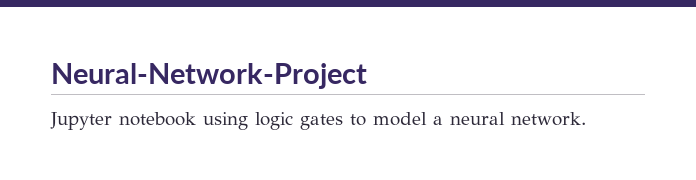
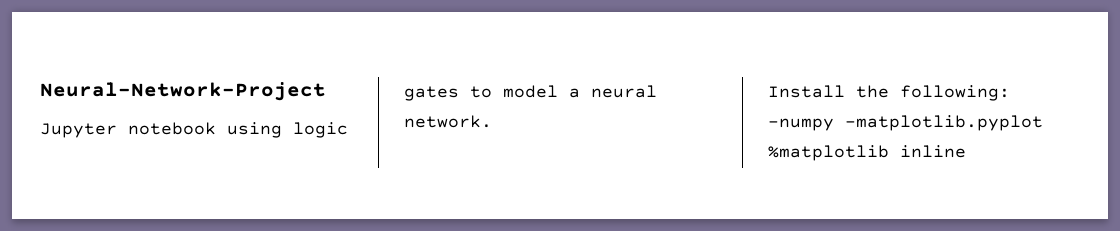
+ Install the following: -numpy -matplotlib.pyplot %matplotlib inline

